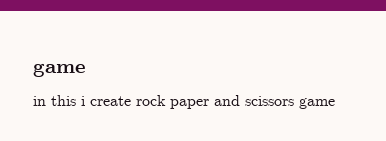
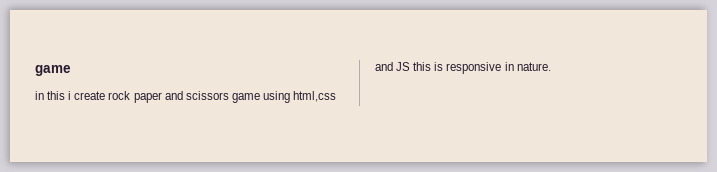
- in this i create rock paper and scissors game
+ in this i create rock paper and scissors game using html,css and JS this is responsive in nature.

